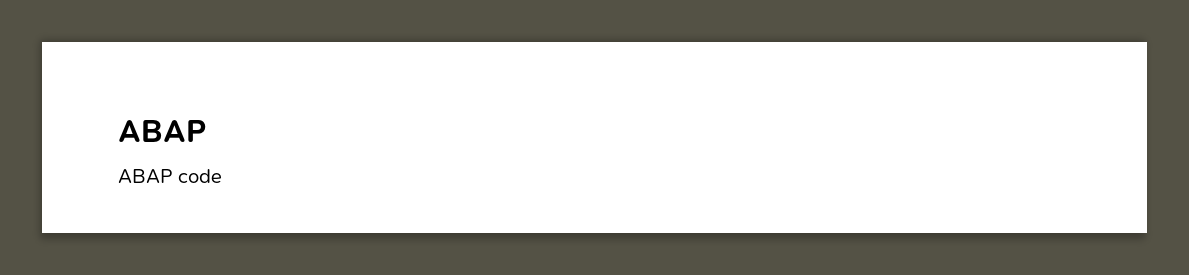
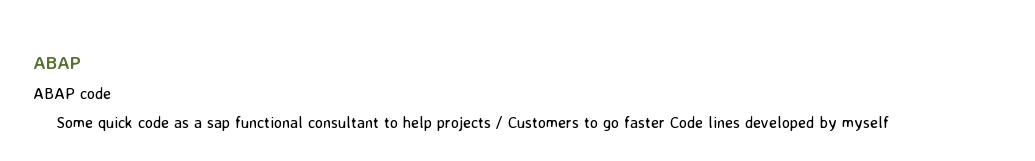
+ Some quick code as a sap functional consultant to help projects / Customers to go faster Code lines developed by myself

